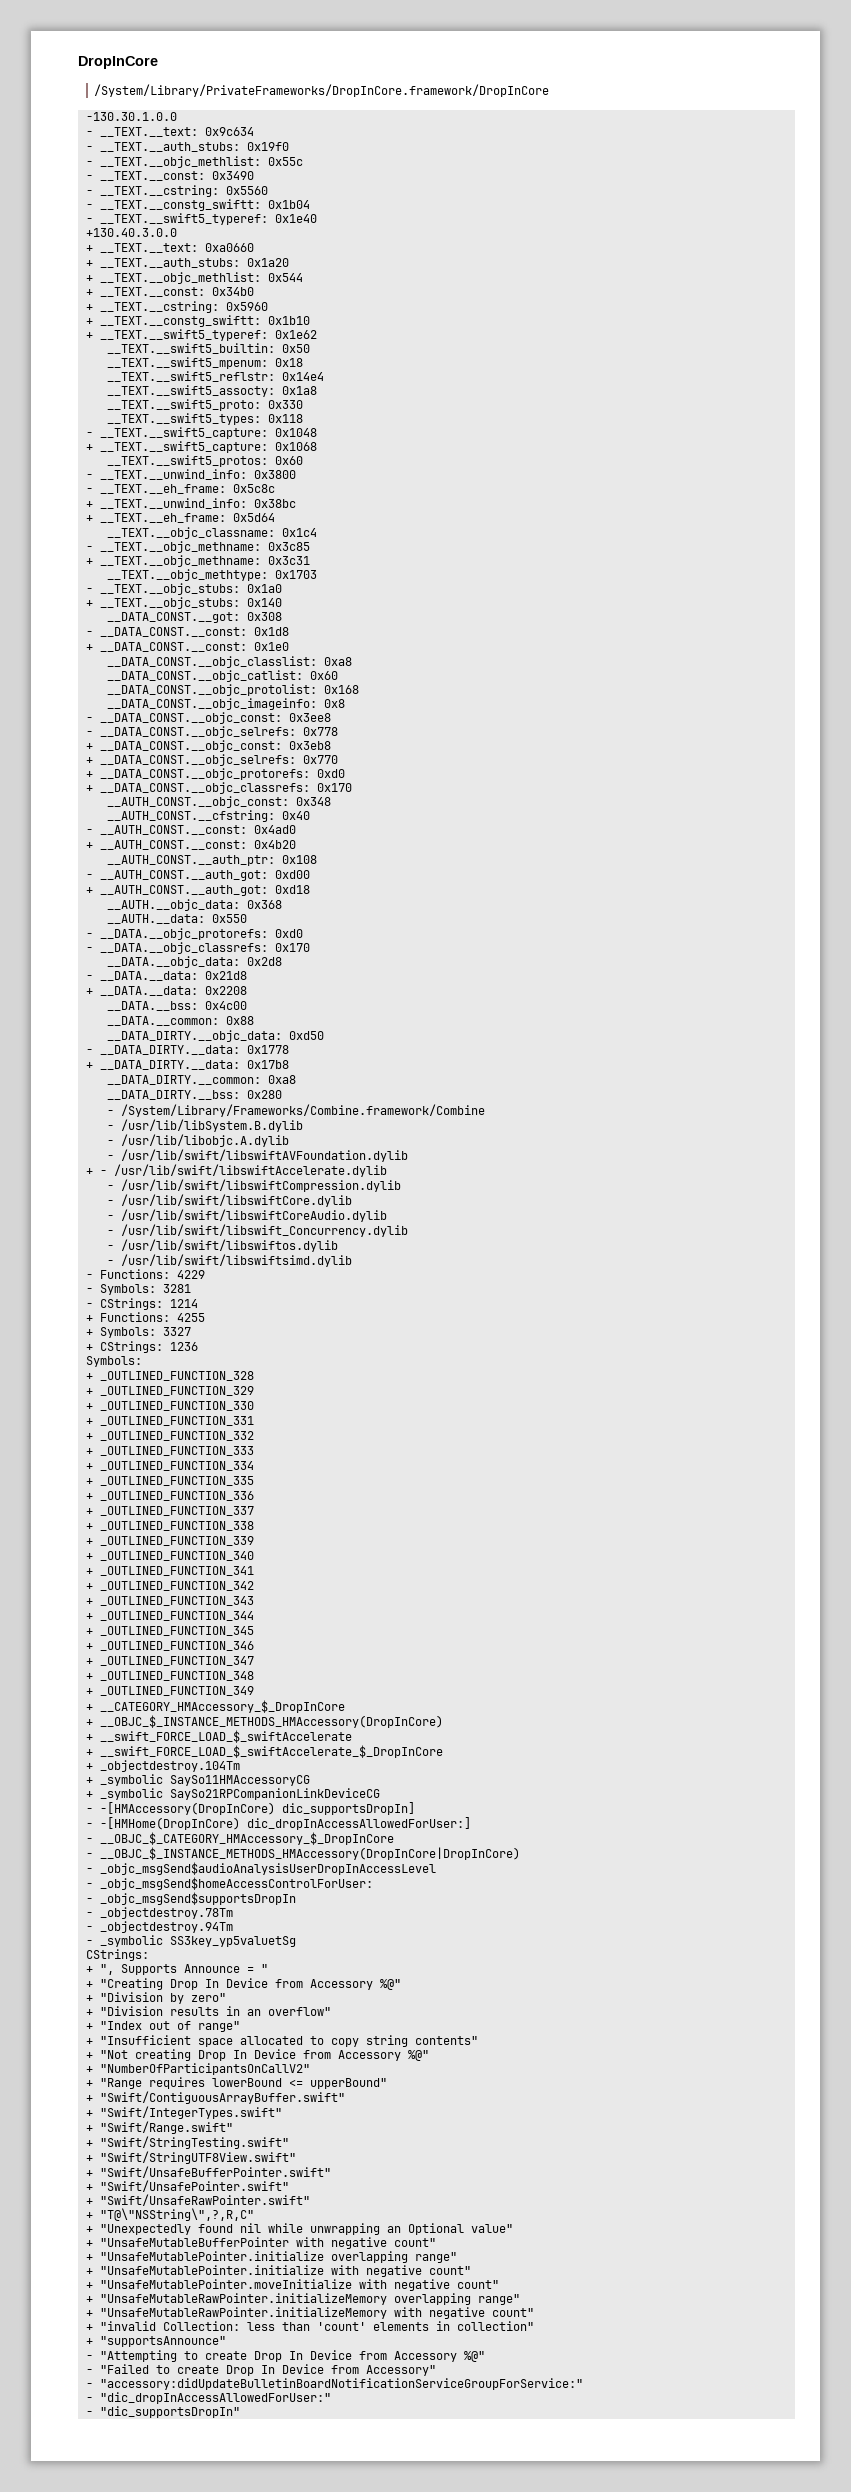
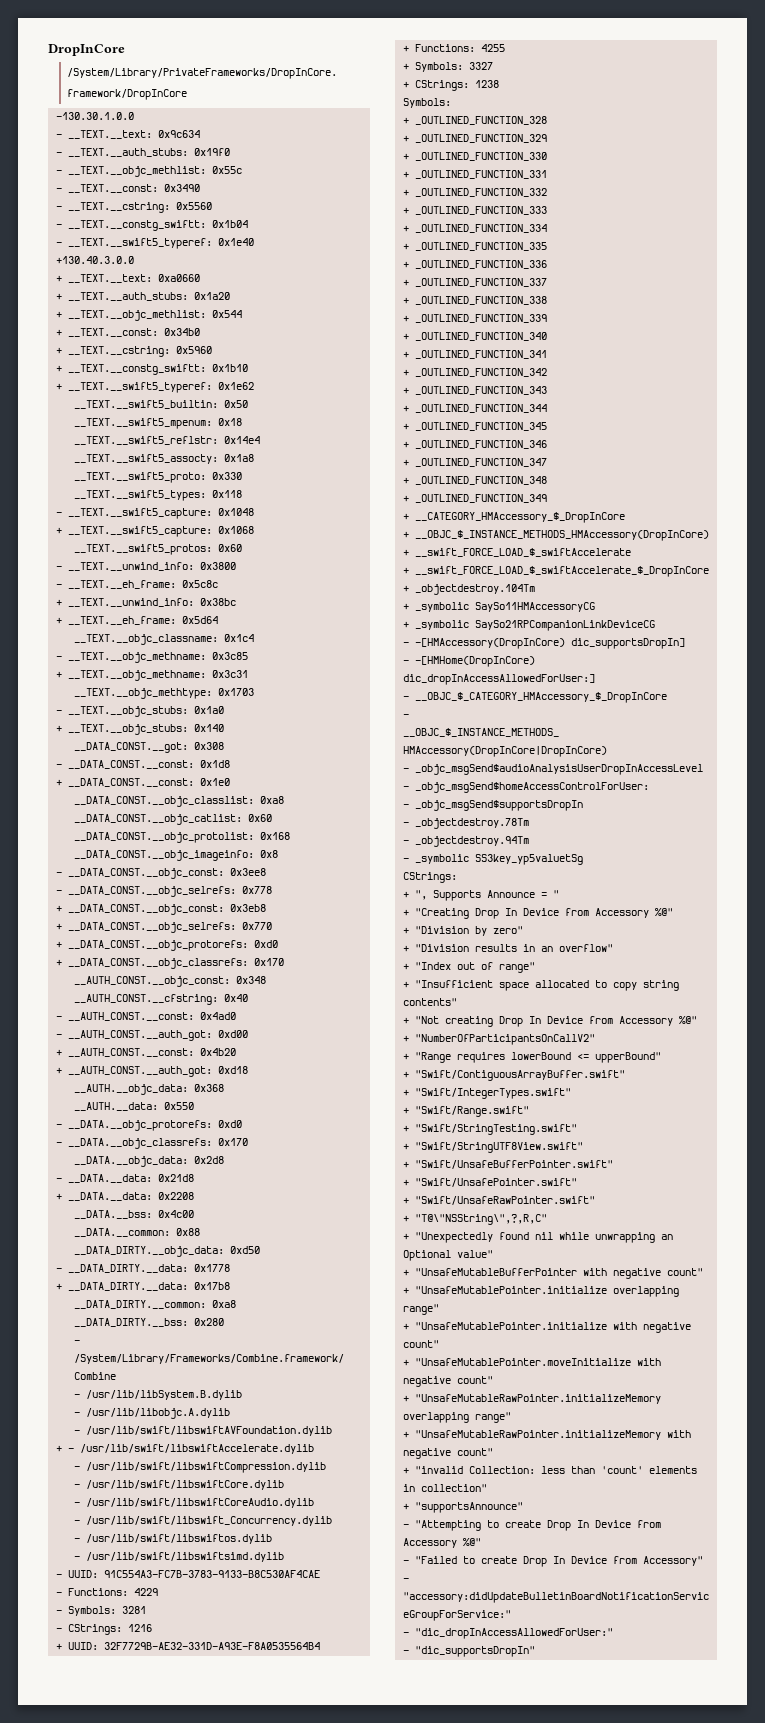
+ - __AUTH_CONST.__auth_got: 0xd00
- __AUTH_CONST.__auth_ptr: 0x108
- - __AUTH_CONST.__auth_got: 0xd00
+ - UUID: 91C554A3-FC7B-3783-9133-B8C530AF4CAE
- - CStrings: 1214
+ - CStrings: 1216
+ + UUID: 32F7729B-AE32-331D-A93E-F8A0535564B4
- + CStrings: 1236
+ + CStrings: 1238

